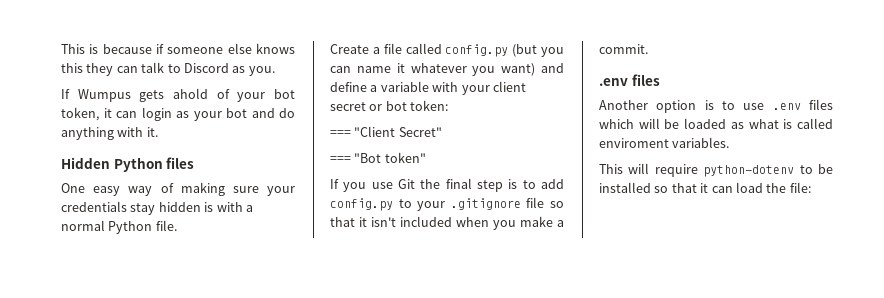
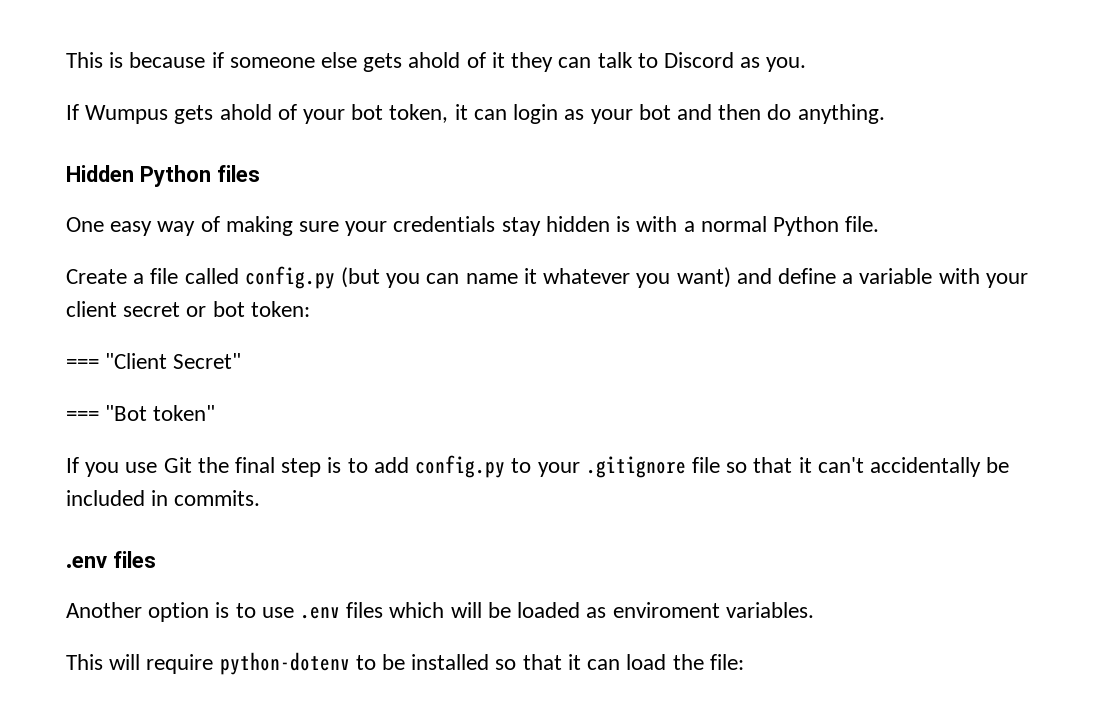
- This is because if someone else knows this they can talk to Discord as you.
+ This is because if someone else gets ahold of it they can talk to Discord as you.
- If Wumpus gets ahold of your bot token, it can login as your bot and do anything with it.
+ If Wumpus gets ahold of your bot token, it can login as your bot and then do anything.
- If you use Git the final step is to add config.py to your .gitignore file so that it isn't included when you make a commit.
+ If you use Git the final step is to add config.py to your .gitignore file so that it can't accidentally be included in commits.
- Another option is to use .env files which will be loaded as what is called enviroment variables.
+ Another option is to use .env files which will be loaded as enviroment variables.

